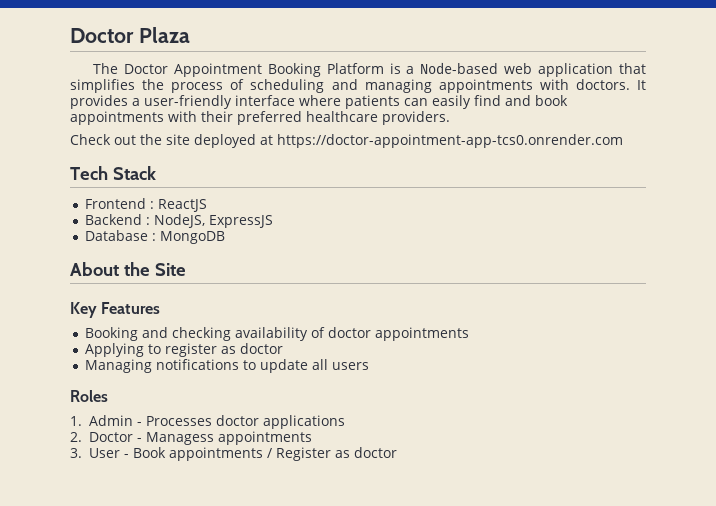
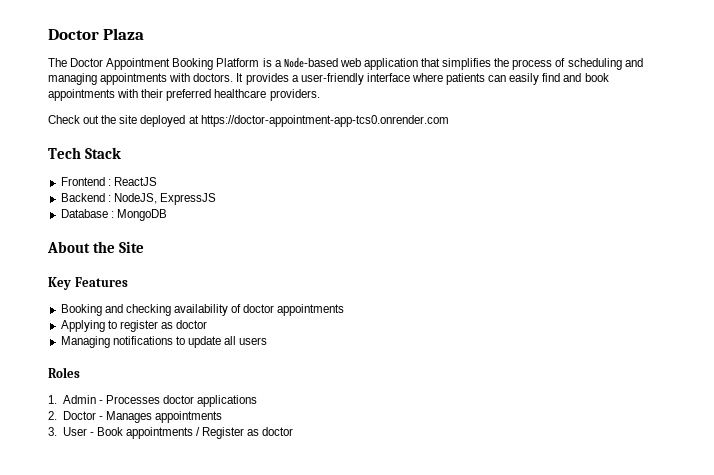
- 2. Doctor - Managess appointments
+ 2. Doctor - Manages appointments

